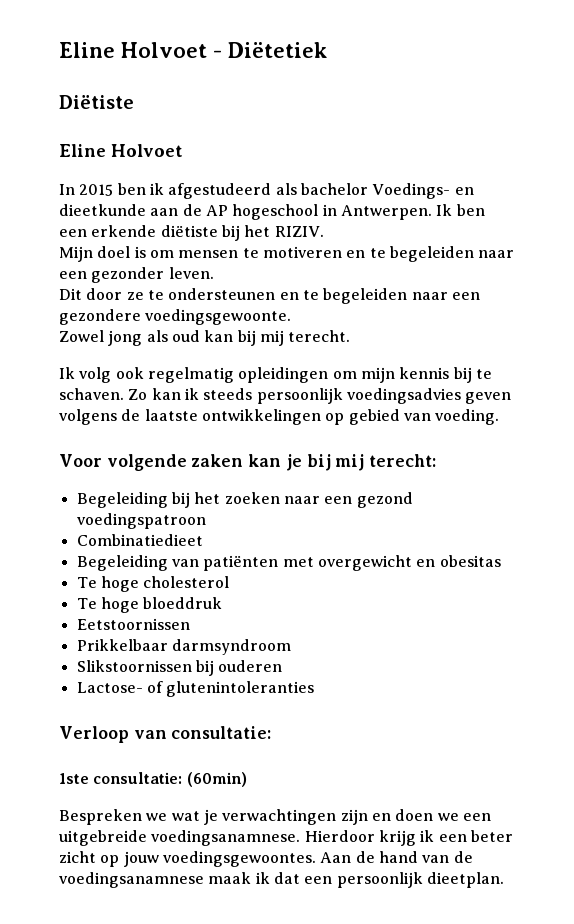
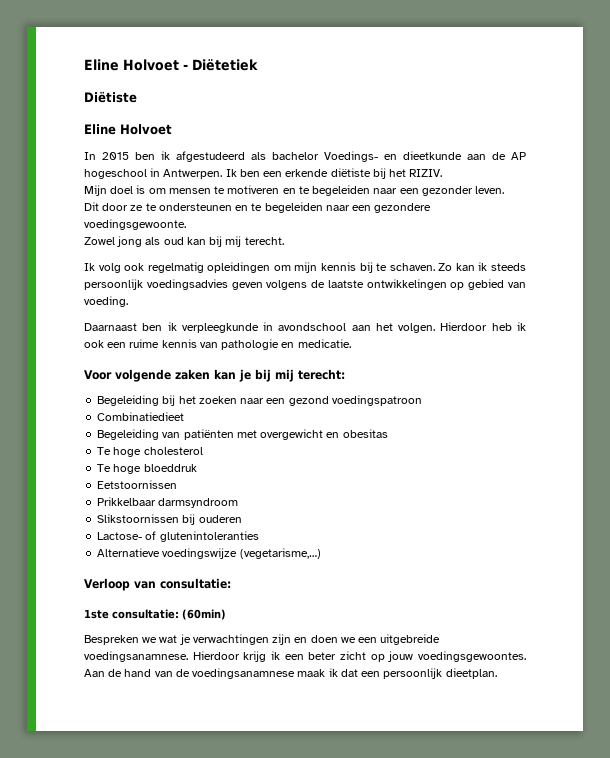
+ Daarnaast ben ik verpleegkunde in avondschool aan het volgen. Hierdoor heb ik ook een ruime kennis van pathologie en medicatie.
+ Alternatieve voedingswijze (vegetarisme,…)

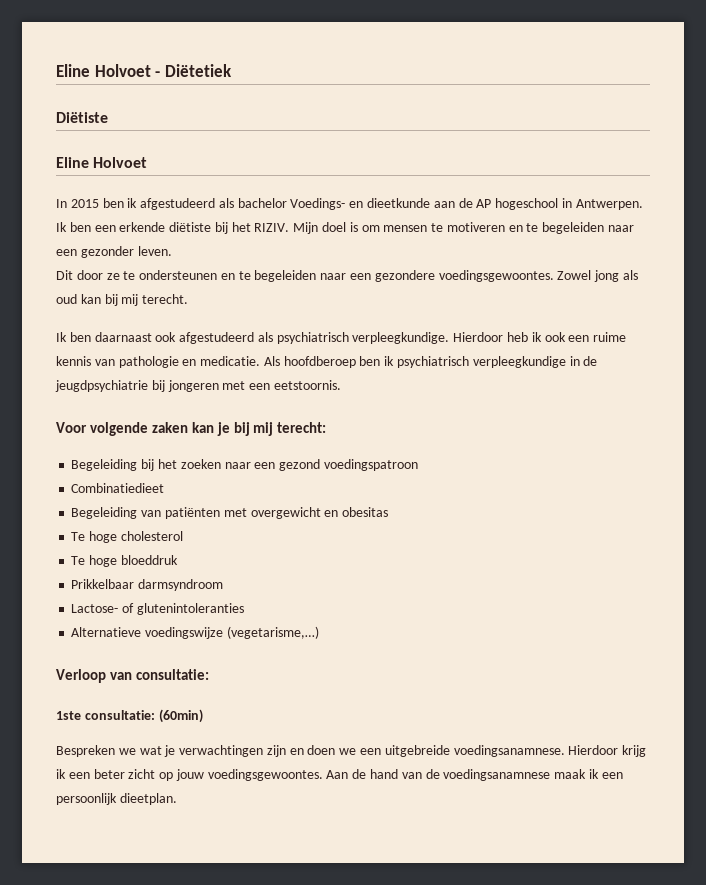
- Ik ben een erkende diëtiste bij het RIZIV.
- Mijn doel is om mensen te motiveren en te begeleiden naar een gezonder leven.
+ Ik ben een erkende diëtiste bij het RIZIV. Mijn doel is om mensen te motiveren en te begeleiden naar een gezonder leven.
- Dit door ze te ondersteunen en te begeleiden naar een gezondere voedingsgewoonte.
- Zowel jong als oud kan bij mij terecht.
+ Dit door ze te ondersteunen en te begeleiden naar een gezondere voedingsgewoontes. Zowel jong als oud kan bij mij terecht.
- Ik volg ook regelmatig opleidingen om mijn kennis bij te schaven. Zo kan ik steeds persoonlijk voedingsadvies geven volgens de laatste ontwikkelingen op gebied van voeding.
- Daarnaast ben ik verpleegkunde in avondschool aan het volgen.
+ Ik ben daarnaast ook afgestudeerd als psychiatrisch verpleegkundige.
+ Als hoofdberoep ben ik psychiatrisch verpleegkundige in de jeugdpsychiatrie bij jongeren met een eetstoornis.
- Eetstoornissen
- Slikstoornissen bij ouderen
- Aan de hand van de voedingsanamnese maak ik dat een persoonlijk dieetplan.
+ Aan de hand van de voedingsanamnese maak ik een persoonlijk dieetplan.

